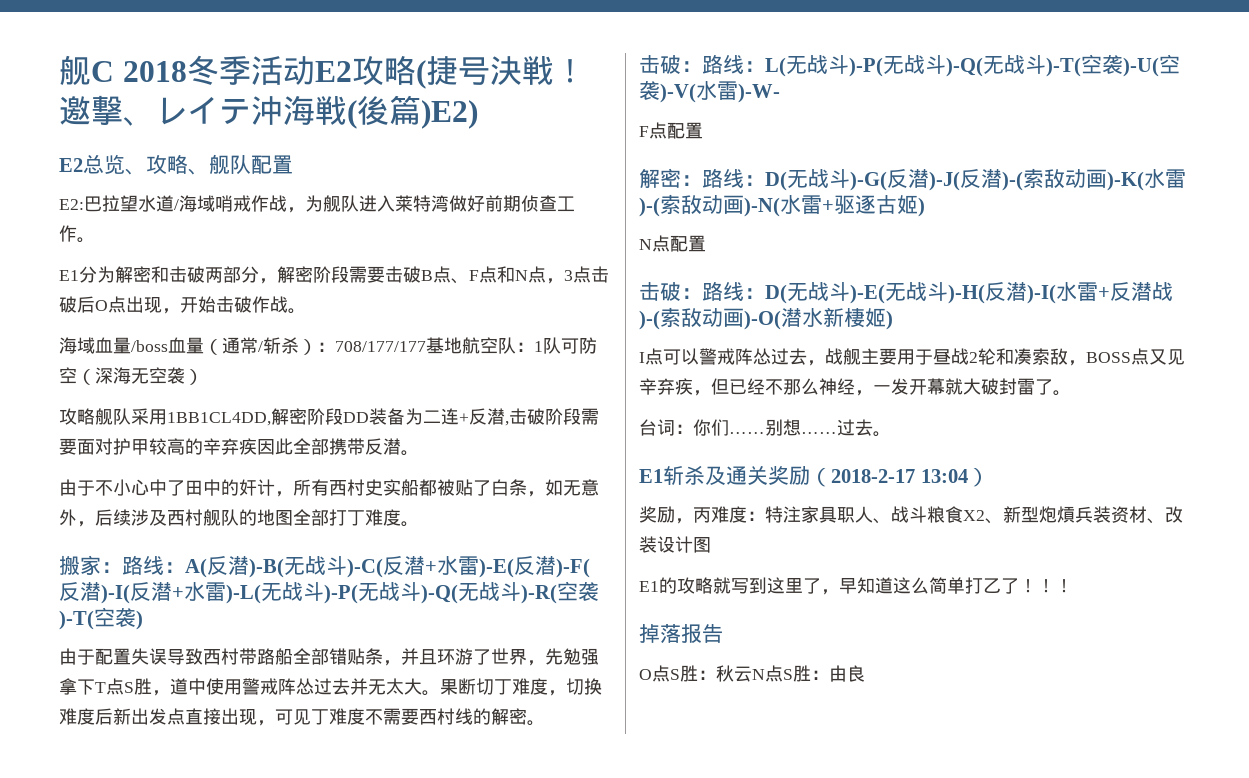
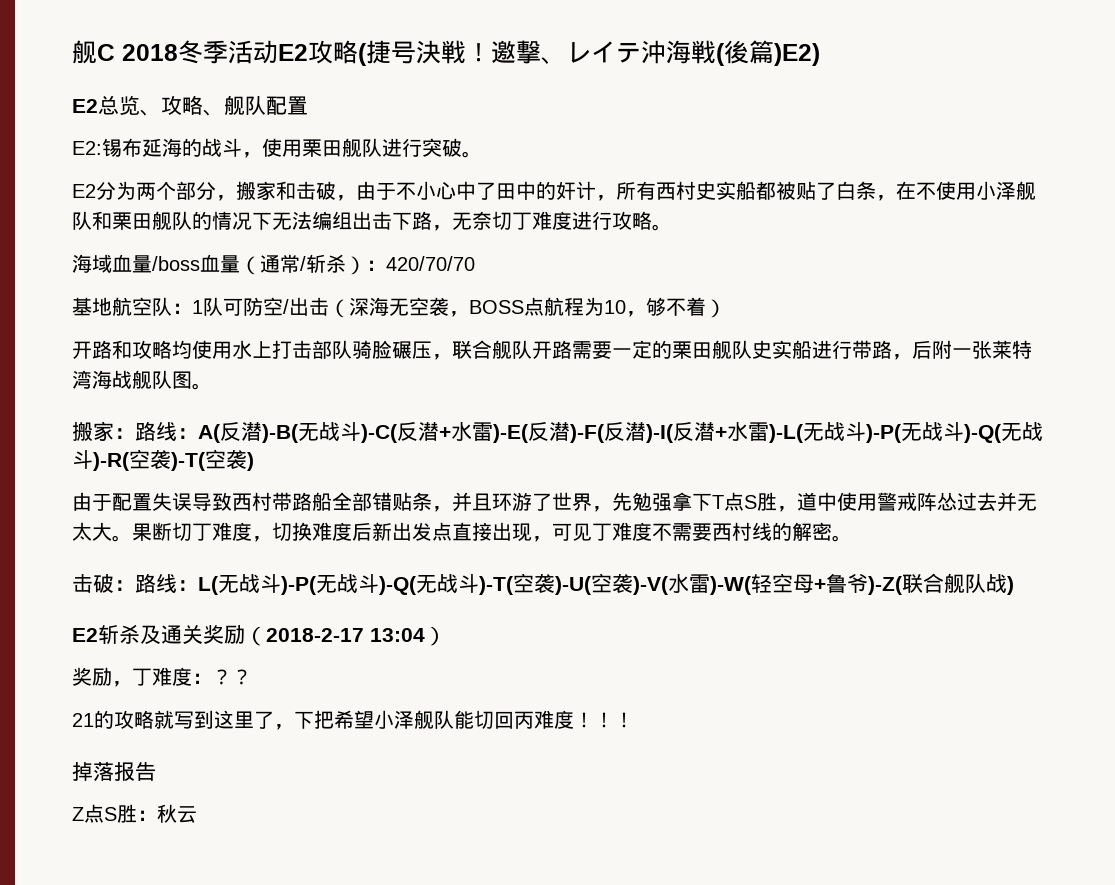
- E2:巴拉望水道/海域哨戒作战，为舰队进入莱特湾做好前期侦查工作。
- E1分为解密和击破两部分，解密阶段需要击破B点、F点和N点，3点击破后O点出现，开始击破作战。
- 海域血量/boss血量（通常/斩杀）：708/177/177基地航空队：1队可防空（深海无空袭）
- 攻略舰队采用1BB1CL4DD,解密阶段DD装备为二连+反潜,击破阶段需要面对护甲较高的辛弃疾因此全部携带反潜。
- 由于不小心中了田中的奸计，所有西村史实船都被贴了白条，如无意外，后续涉及西村舰队的地图全部打丁难度。
+ E2:锡布延海的战斗，使用栗田舰队进行突破。
+ E2分为两个部分，搬家和击破，由于不小心中了田中的奸计，所有西村史实船都被贴了白条，在不使用小泽舰队和栗田舰队的情况下无法编组出击下路，无奈切丁难度进行攻略。
+ 海域血量/boss血量（通常/斩杀）：420/70/70
+ 基地航空队：1队可防空/出击（深海无空袭，BOSS点航程为10，够不着）
+ 开路和攻略均使用水上打击部队骑脸碾压，联合舰队开路需要一定的栗田舰队史实船进行带路，后附一张莱特湾海战舰队图。
- 击破：路线：L(无战斗)-P(无战斗)-Q(无战斗)-T(空袭)-U(空袭)-V(水雷)-W-
- F点配置
- 解密：路线：D(无战斗)-G(反潜)-J(反潜)-(索敌动画)-K(水雷)-(索敌动画)-N(水雷+驱逐古姬)
- N点配置
- 击破：路线：D(无战斗)-E(无战斗)-H(反潜)-I(水雷+反潜战)-(索敌动画)-O(潜水新棲姬)
- I点可以警戒阵怂过去，战舰主要用于昼战2轮和凑索敌，BOSS点又见辛弃疾，但已经不那么神经，一发开幕就大破封雷了。
- 台词：你们……别想……过去。
- E1斩杀及通关奖励（2018-2-17 13:04）
+ 击破：路线：L(无战斗)-P(无战斗)-Q(无战斗)-T(空袭)-U(空袭)-V(水雷)-W(轻空母+鲁爷)-Z(联合舰队战)
+ E2斩杀及通关奖励（2018-2-17 13:04）
- 奖励，丙难度：特注家具职人、战斗粮食X2、新型炮熕兵装资材、改装设计图
- E1的攻略就写到这里了，早知道这么简单打乙了！
+ 奖励，丁难度：？？
+ 21的攻略就写到这里了，下把希望小泽舰队能切回丙难度！
- O点S胜：秋云N点S胜：由良
+ Z点S胜：秋云

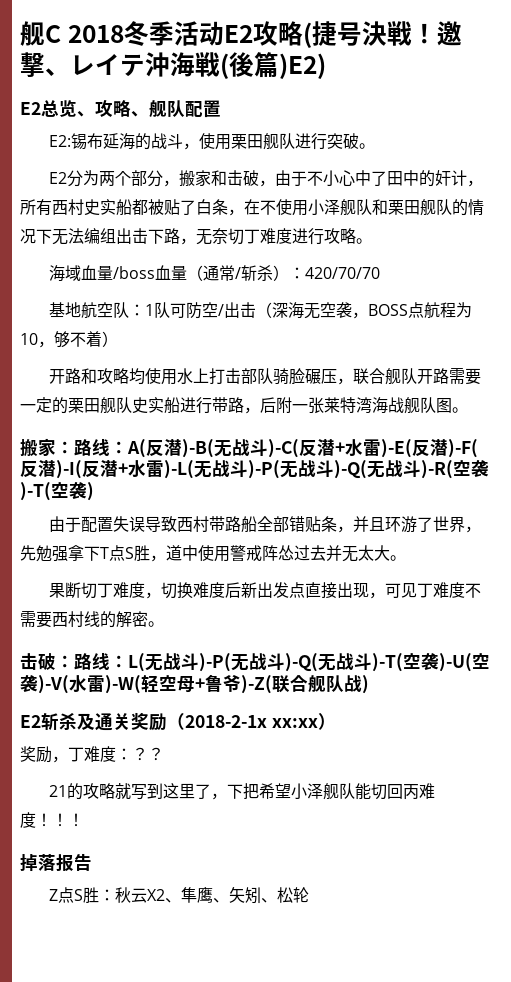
- 由于配置失误导致西村带路船全部错贴条，并且环游了世界，先勉强拿下T点S胜，道中使用警戒阵怂过去并无太大。果断切丁难度，切换难度后新出发点直接出现，可见丁难度不需要西村线的解密。
+ 由于配置失误导致西村带路船全部错贴条，并且环游了世界，先勉强拿下T点S胜，道中使用警戒阵怂过去并无太大。
+ 果断切丁难度，切换难度后新出发点直接出现，可见丁难度不需要西村线的解密。
- E2斩杀及通关奖励（2018-2-17 13:04）
+ E2斩杀及通关奖励（2018-2-1x xx:xx）
- Z点S胜：秋云
+ Z点S胜：秋云X2、隼鹰、矢矧、松轮

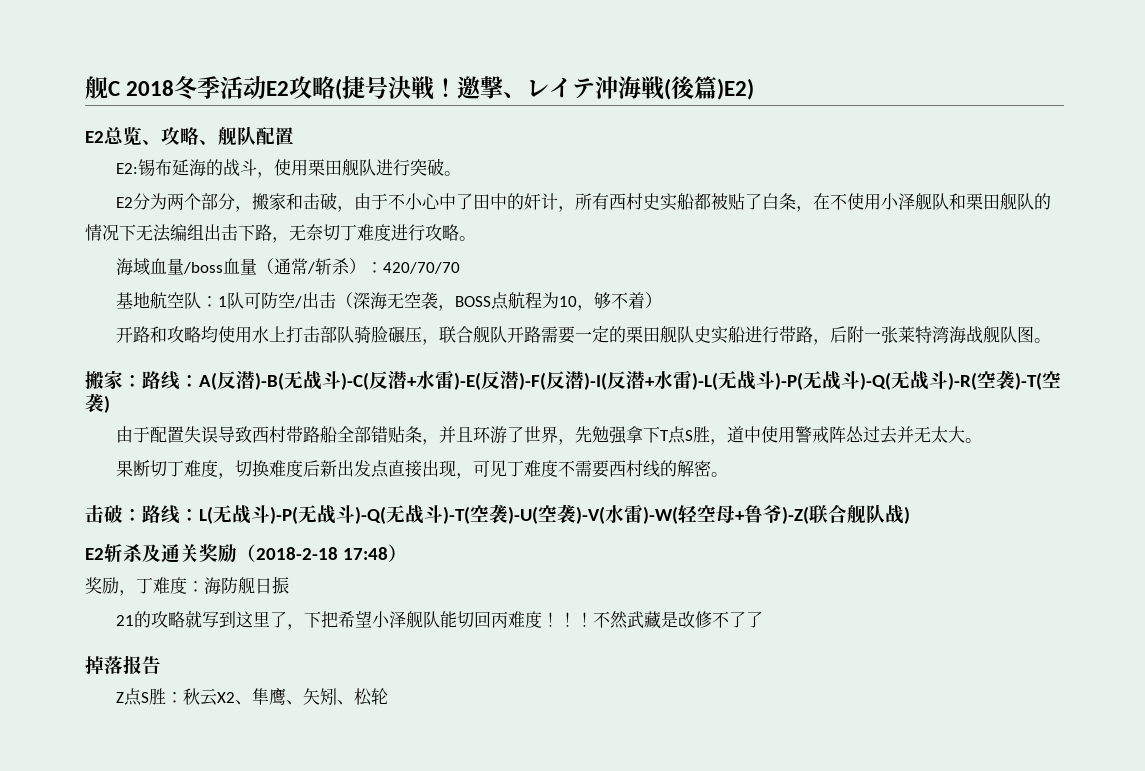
- E2斩杀及通关奖励（2018-2-1x xx:xx）
+ E2斩杀及通关奖励（2018-2-18 17:48）
- 奖励，丁难度：？？
+ 奖励，丁难度：海防舰日振
+ 不然武藏是改修不了了

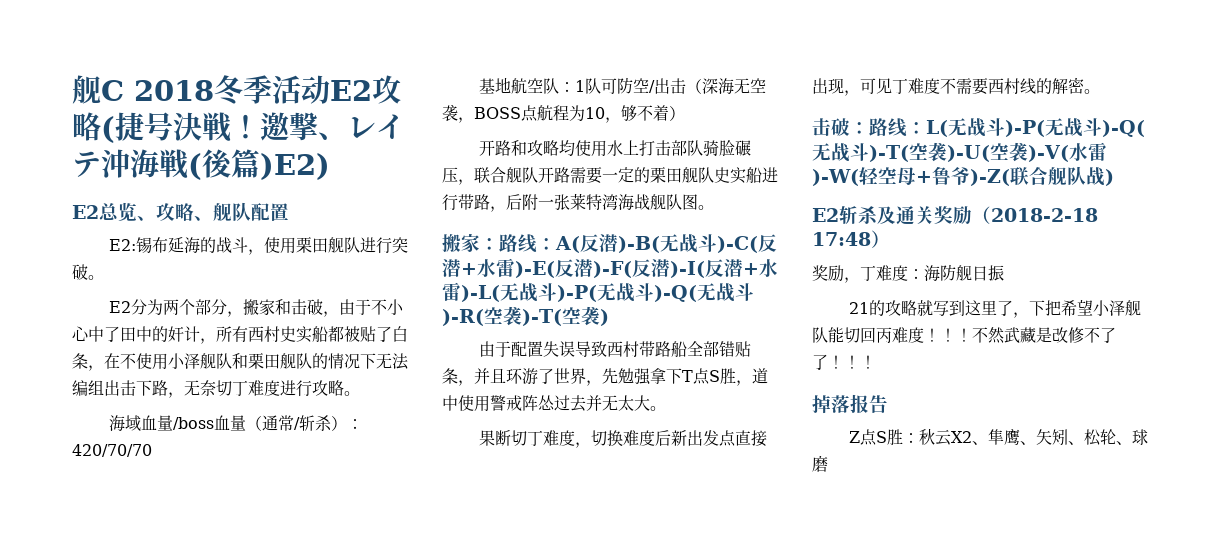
- 不然武藏是改修不了了
+ 不然武藏是改修不了了！！！
- Z点S胜：秋云X2、隼鹰、矢矧、松轮
+ Z点S胜：秋云X2、隼鹰、矢矧、松轮、球磨

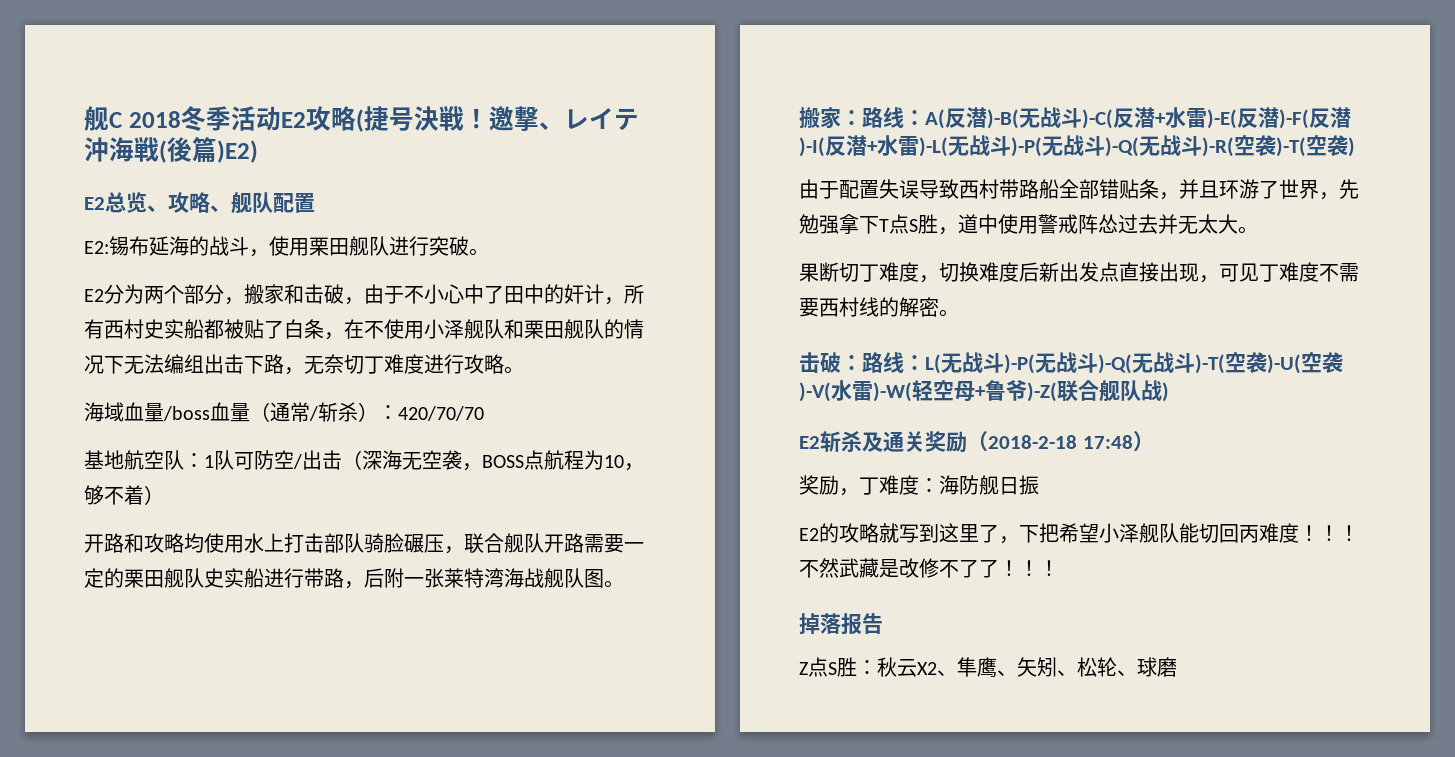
- 21的攻略就写到这里了，下把希望小泽舰队能切回丙难度！
+ E2的攻略就写到这里了，下把希望小泽舰队能切回丙难度！

